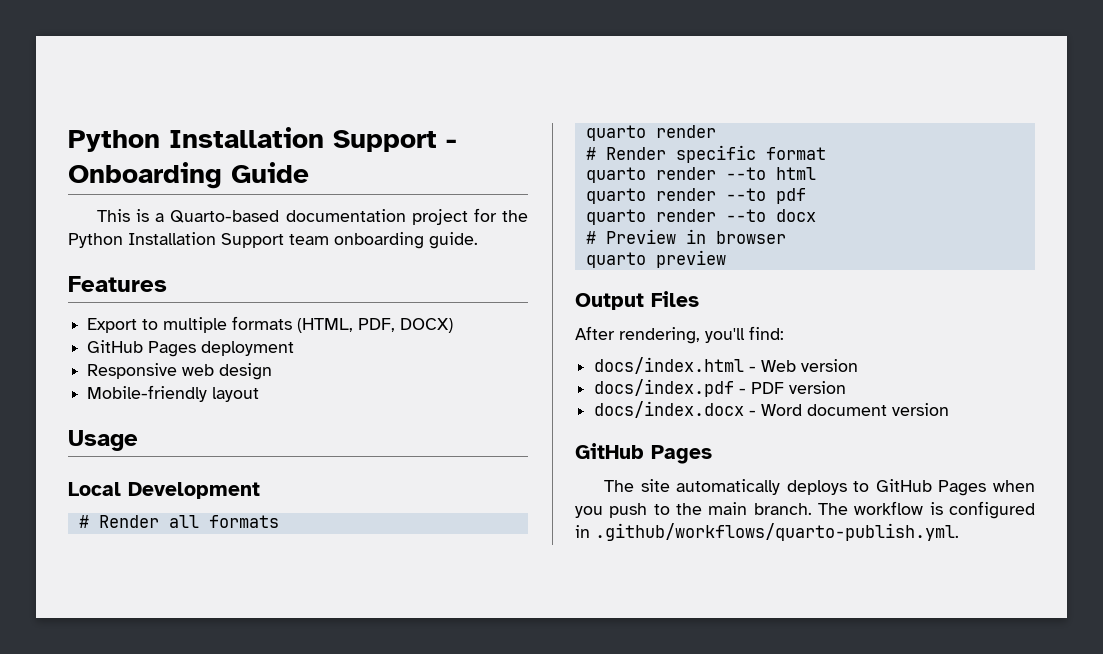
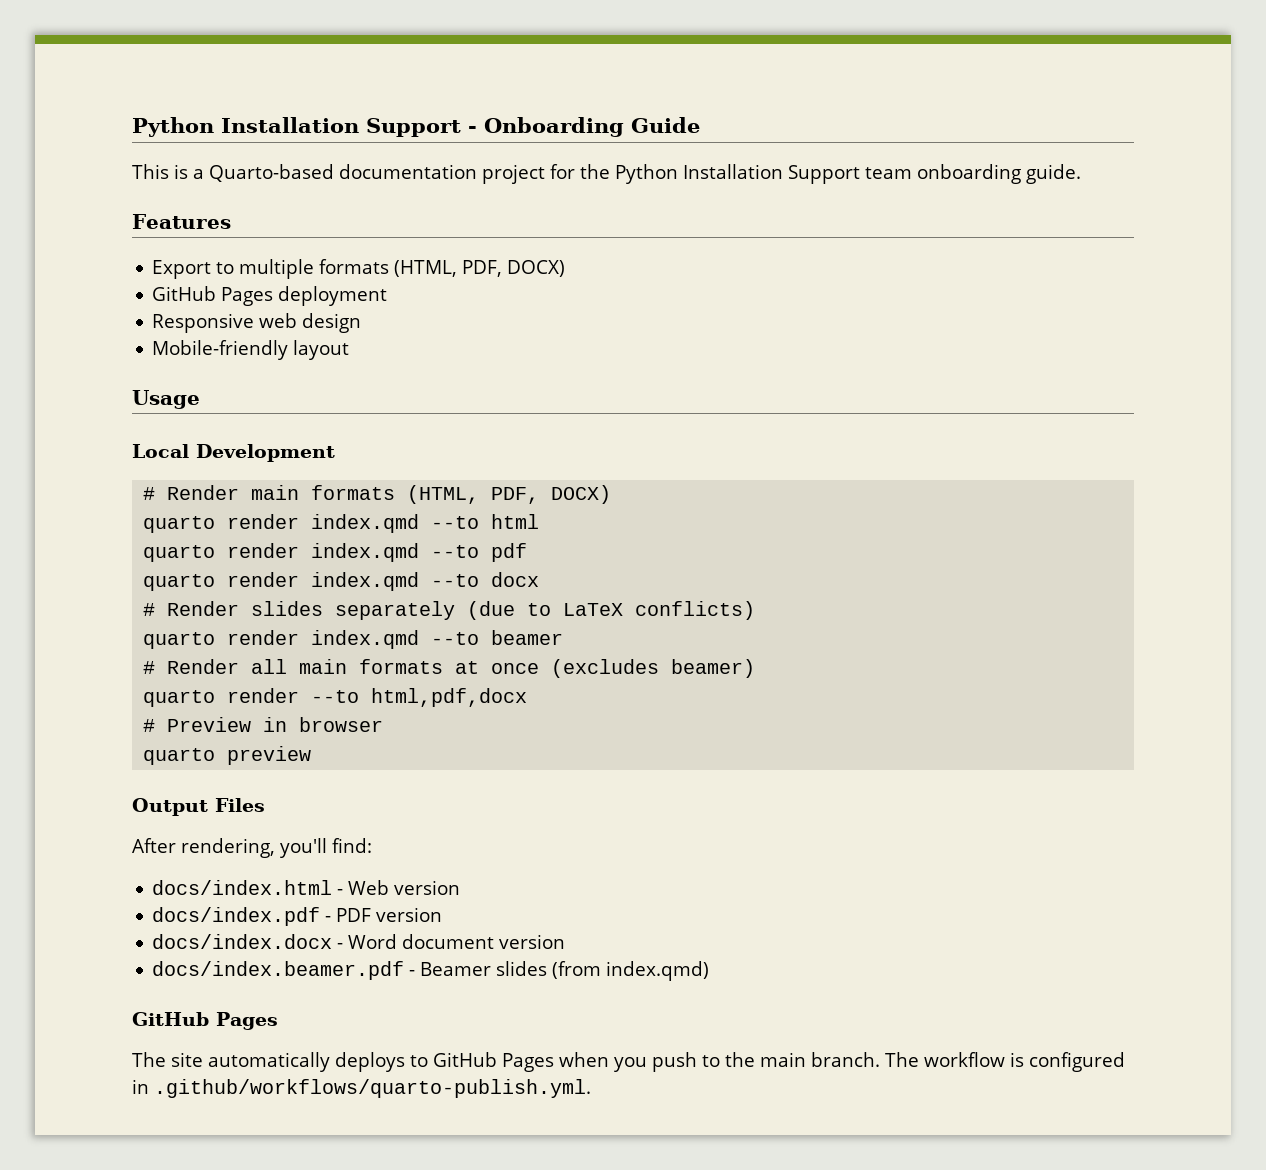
- # Render all formats
- quarto render
- # Render specific format
- quarto render --to html
+ # Render main formats (HTML, PDF, DOCX)
+ quarto render index.qmd --to html
- quarto render --to pdf
+ quarto render index.qmd --to pdf
- quarto render --to docx
+ quarto render index.qmd --to docx
+ # Render slides separately (due to LaTeX conflicts)
+ quarto render index.qmd --to beamer
+ # Render all main formats at once (excludes beamer)
+ quarto render --to html,pdf,docx
+ docs/index.beamer.pdf - Beamer slides (from index.qmd)

